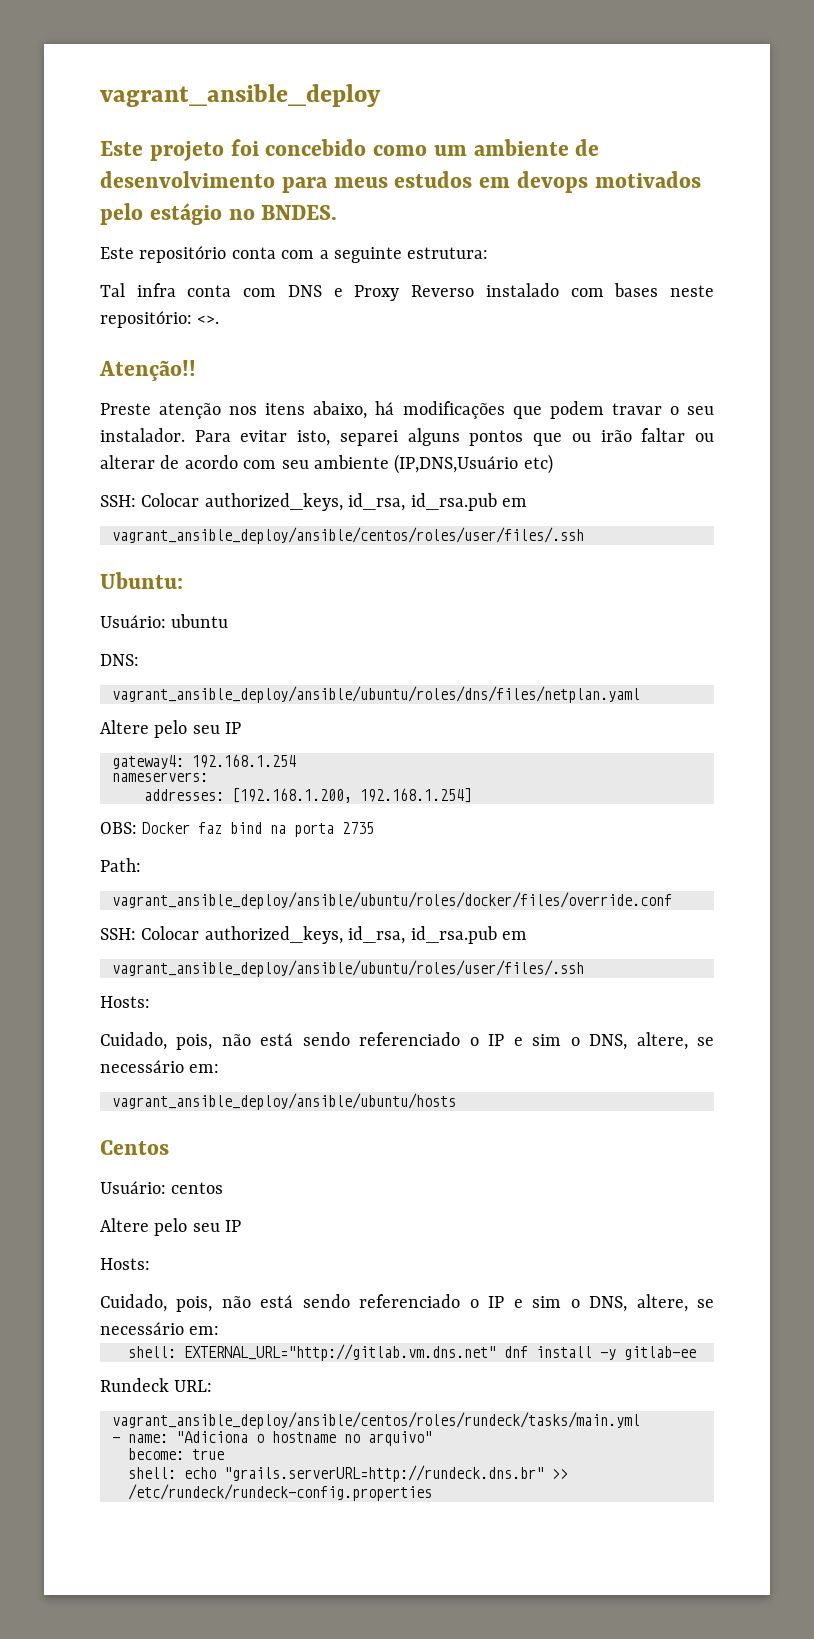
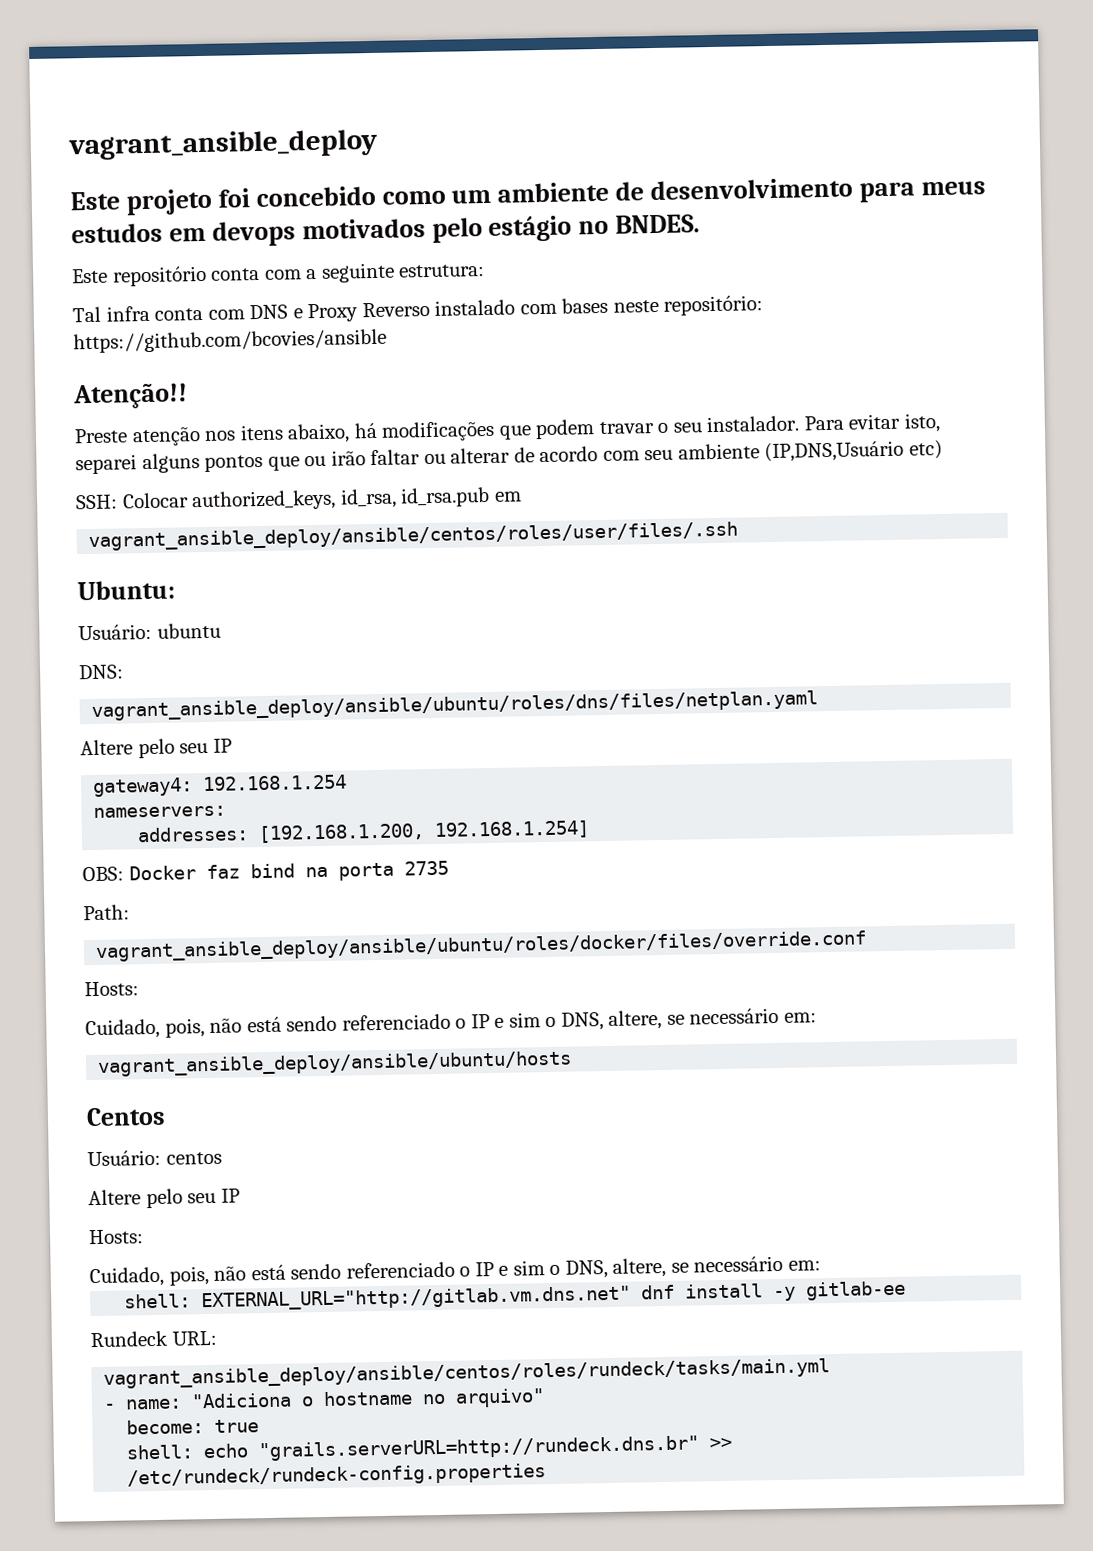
- Tal infra conta com DNS e Proxy Reverso instalado com bases neste repositório: <>.
+ Tal infra conta com DNS e Proxy Reverso instalado com bases neste repositório: https://github.com/bcovies/ansible
  vagrant_ansible_deploy/ansible/ubuntu/roles/docker/files/override.conf
- SSH: Colocar authorized_keys, id_rsa, id_rsa.pub em
- vagrant_ansible_deploy/ansible/ubuntu/roles/user/files/.ssh

